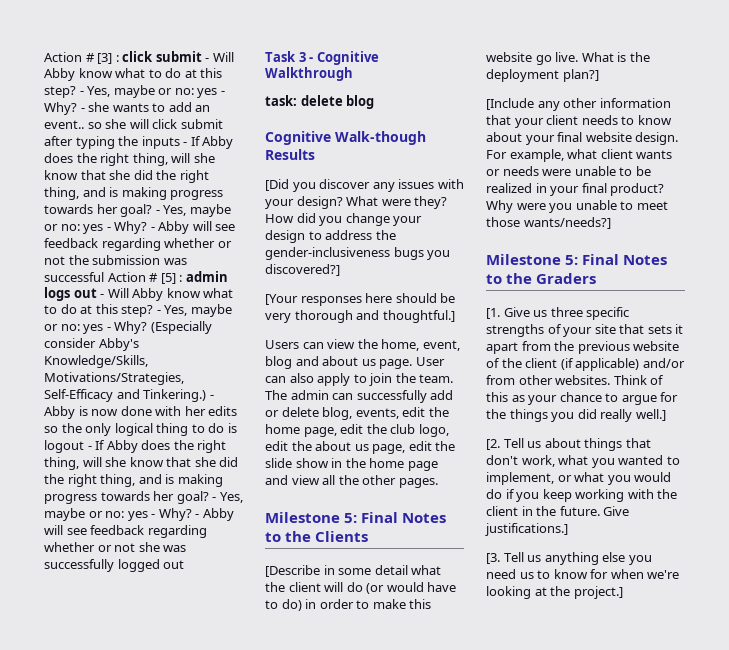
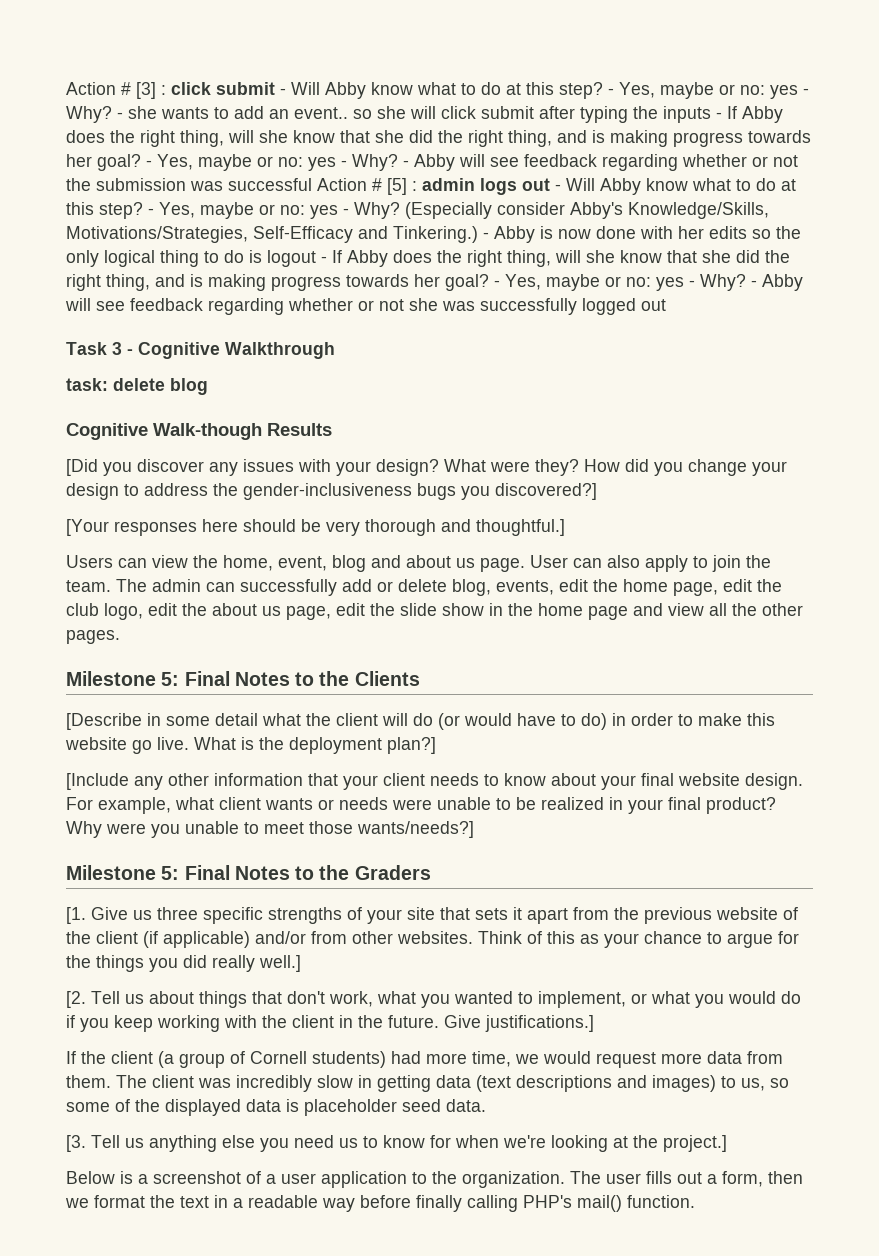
+ If the client (a group of Cornell students) had more time, we would request more data from them. The client was incredibly slow in getting data (text descriptions and images) to us, so some of the displayed data is placeholder seed data.
+ Below is a screenshot of a user application to the organization. The user fills out a form, then we format the text in a readable way before finally calling PHP's mail() function.

